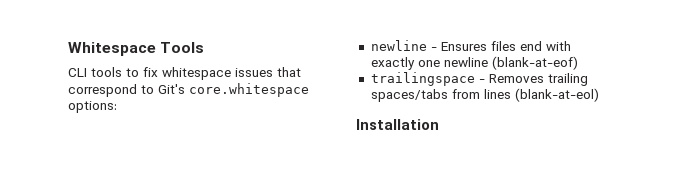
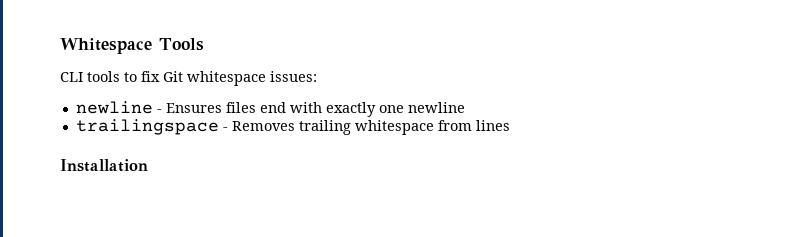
- CLI tools to fix whitespace issues that correspond to Git's core.whitespace options:
+ CLI tools to fix Git whitespace issues:
- newline - Ensures files end with exactly one newline (blank-at-eof)
+ newline - Ensures files end with exactly one newline
- trailingspace - Removes trailing spaces/tabs from lines (blank-at-eol)
+ trailingspace - Removes trailing whitespace from lines

